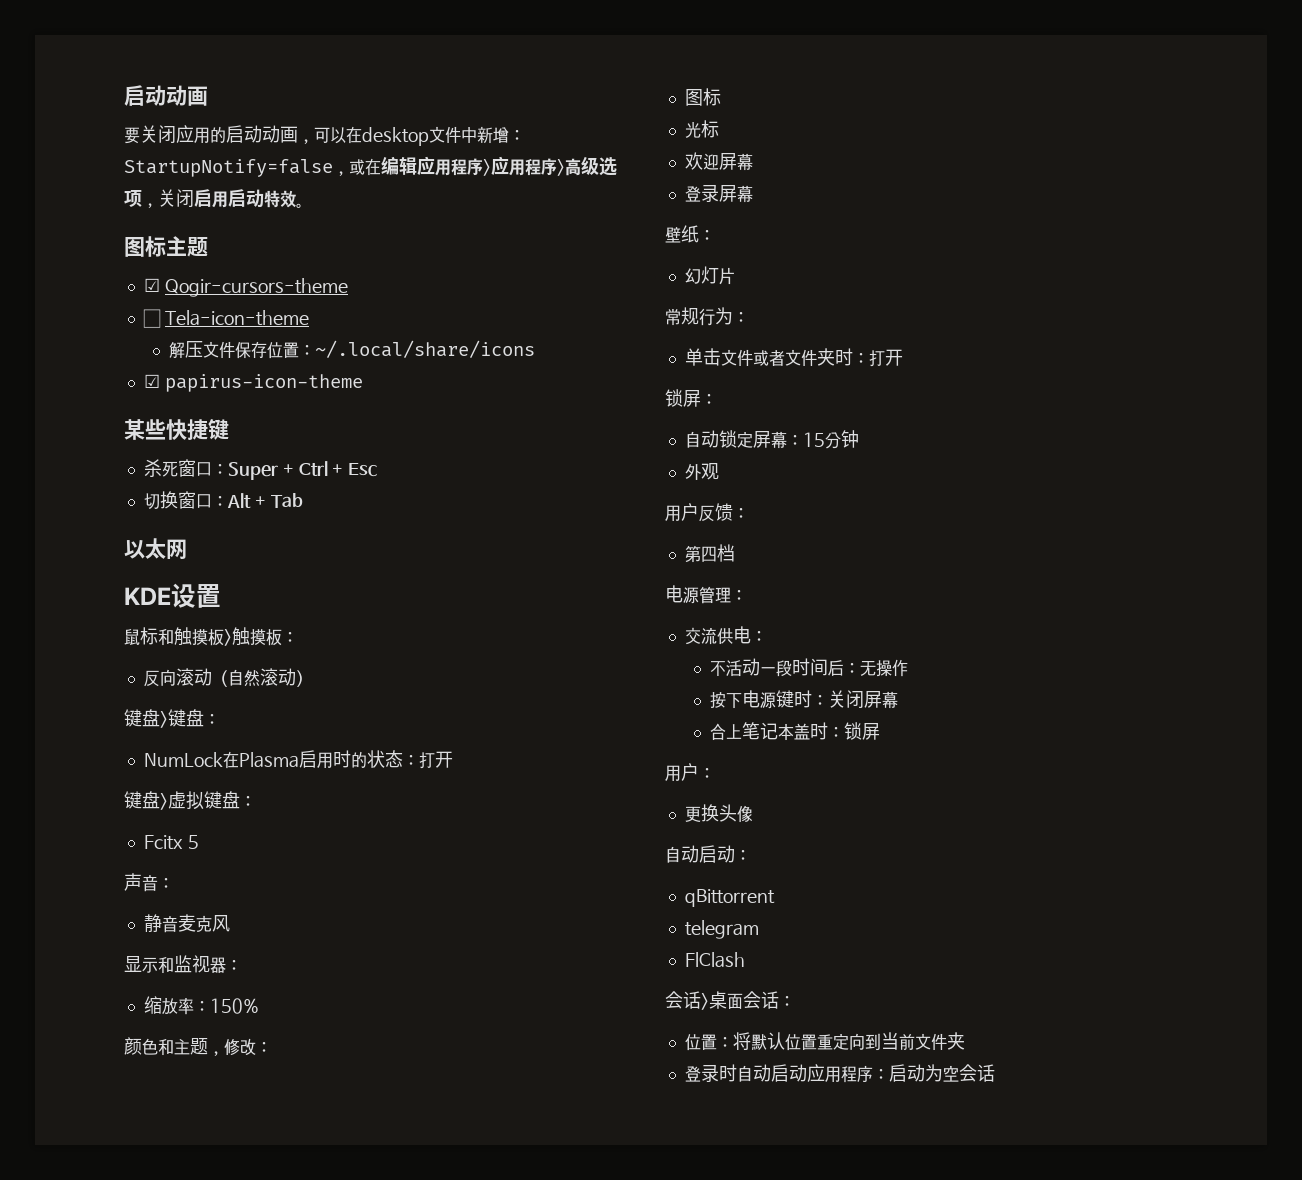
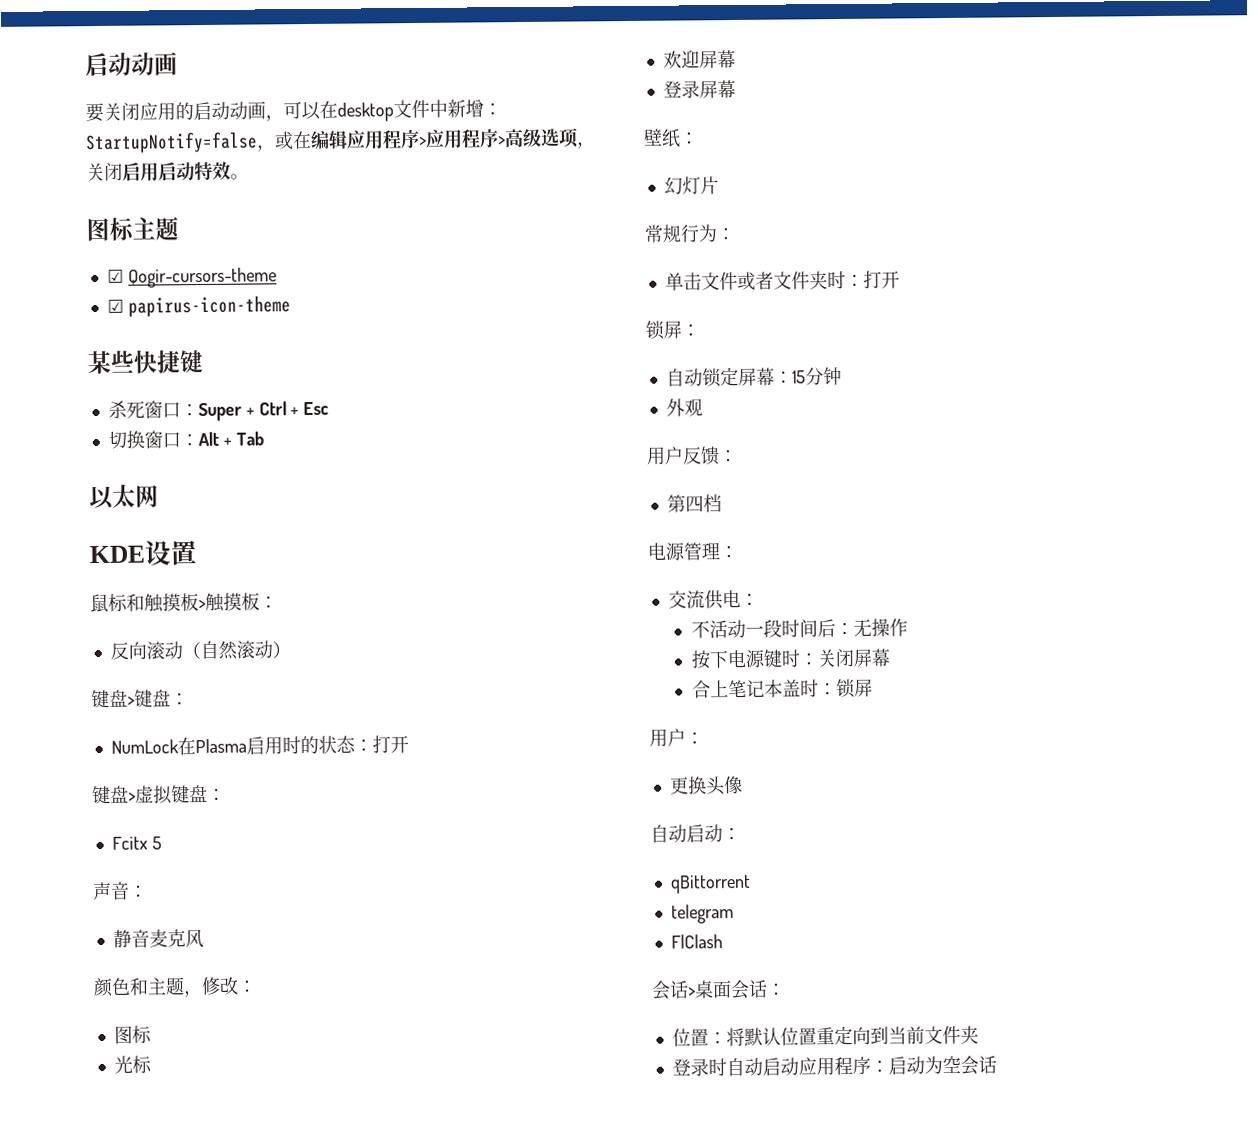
- ☐ Tela-icon-theme
- 解压文件保存位置：~/.local/share/icons
- 显示和监视器：
- 缩放率：150%

